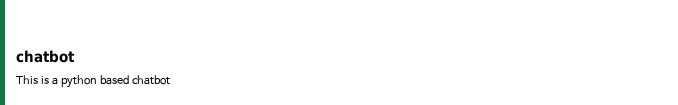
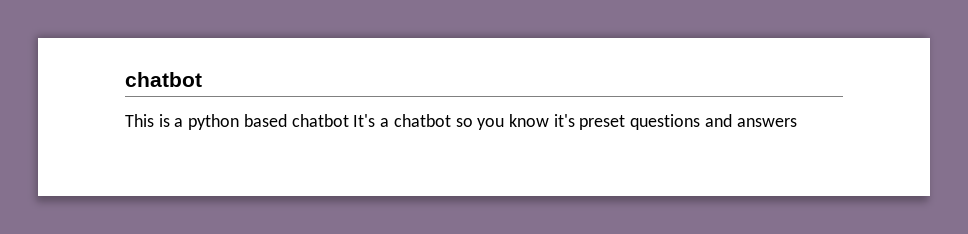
- This is a python based chatbot
+ This is a python based chatbot It's a chatbot so you know it's preset questions and answers

